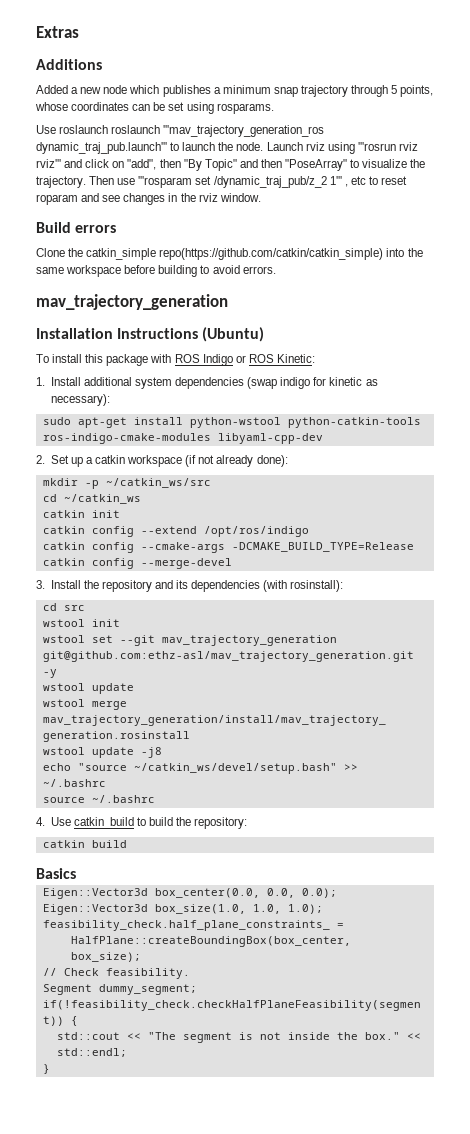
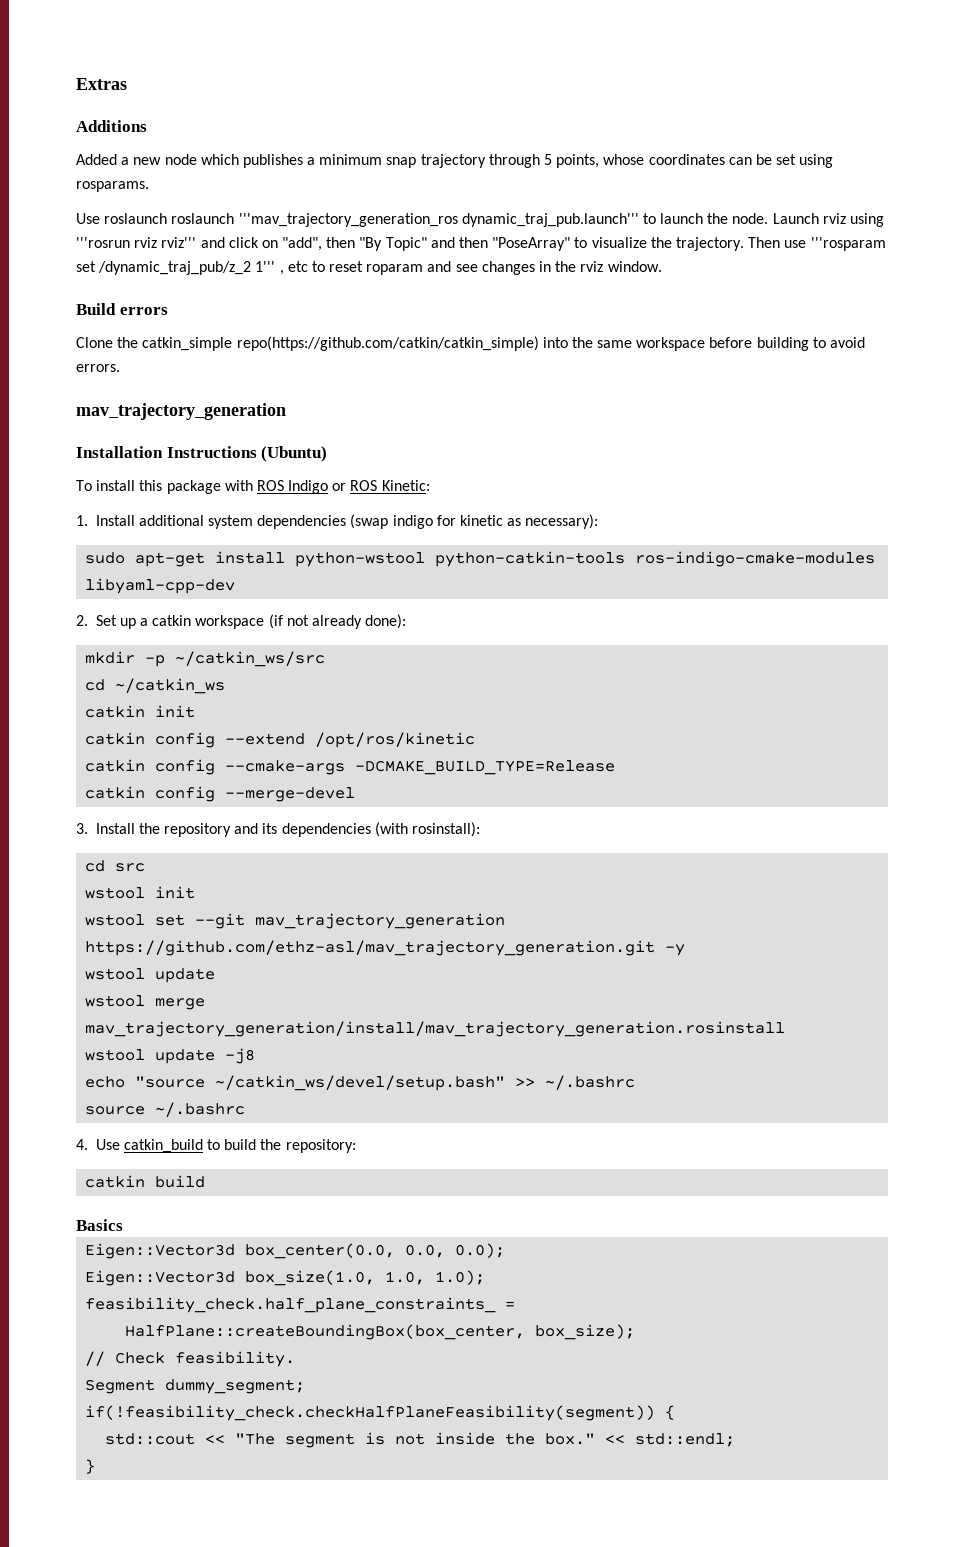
- catkin config --extend /opt/ros/indigo
+ catkin config --extend /opt/ros/kinetic
- wstool set --git mav_trajectory_generation git@github.com:ethz-asl/mav_trajectory_generation.git -y
+ wstool set --git mav_trajectory_generation https://github.com/ethz-asl/mav_trajectory_generation.git -y

